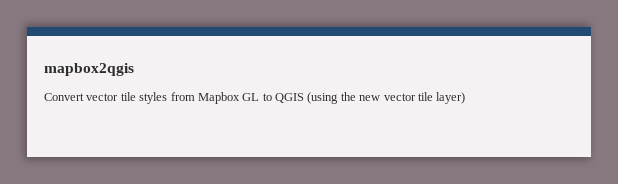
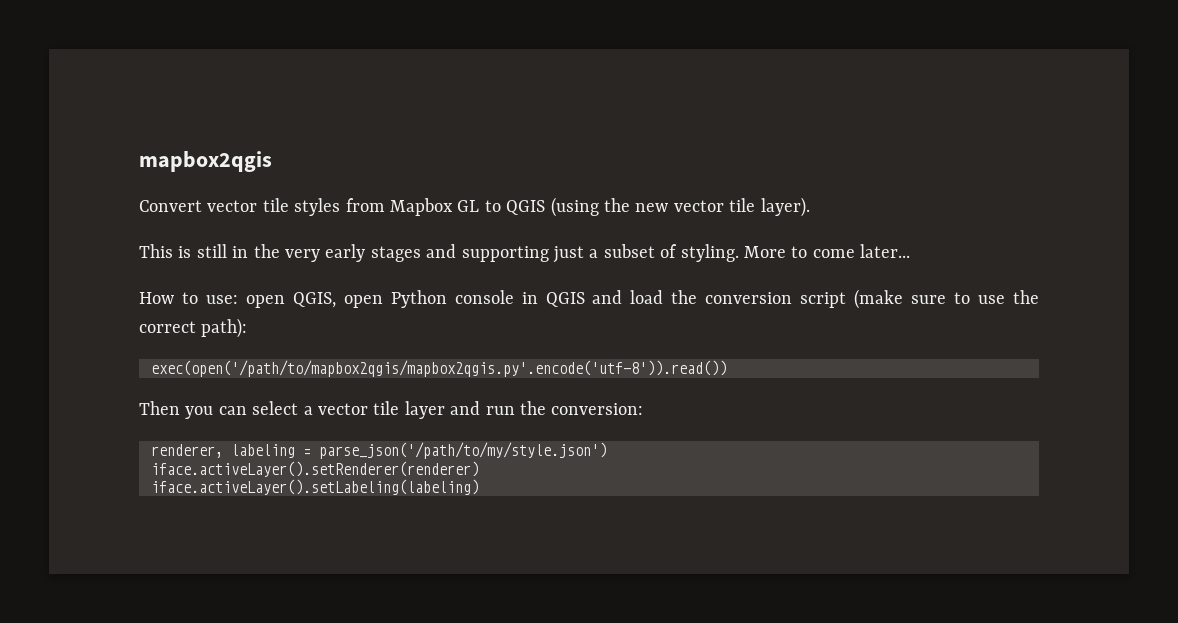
- Convert vector tile styles from Mapbox GL to QGIS (using the new vector tile layer)
+ Convert vector tile styles from Mapbox GL to QGIS (using the new vector tile layer).
+ This is still in the very early stages and supporting just a subset of styling. More to come later...
+ How to use: open QGIS, open Python console in QGIS and load the conversion script (make sure to use the correct path):
+ exec(open('/path/to/mapbox2qgis/mapbox2qgis.py'.encode('utf-8')).read())
+ Then you can select a vector tile layer and run the conversion:
+ renderer, labeling = parse_json('/path/to/my/style.json')
+ iface.activeLayer().setRenderer(renderer)
+ iface.activeLayer().setLabeling(labeling)

